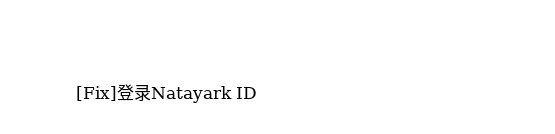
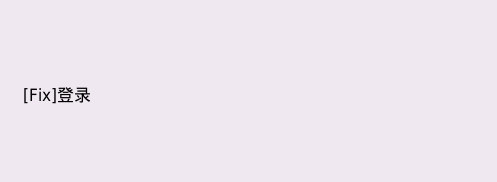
- [Fix]登录Natayark ID
+ [Fix]登录

